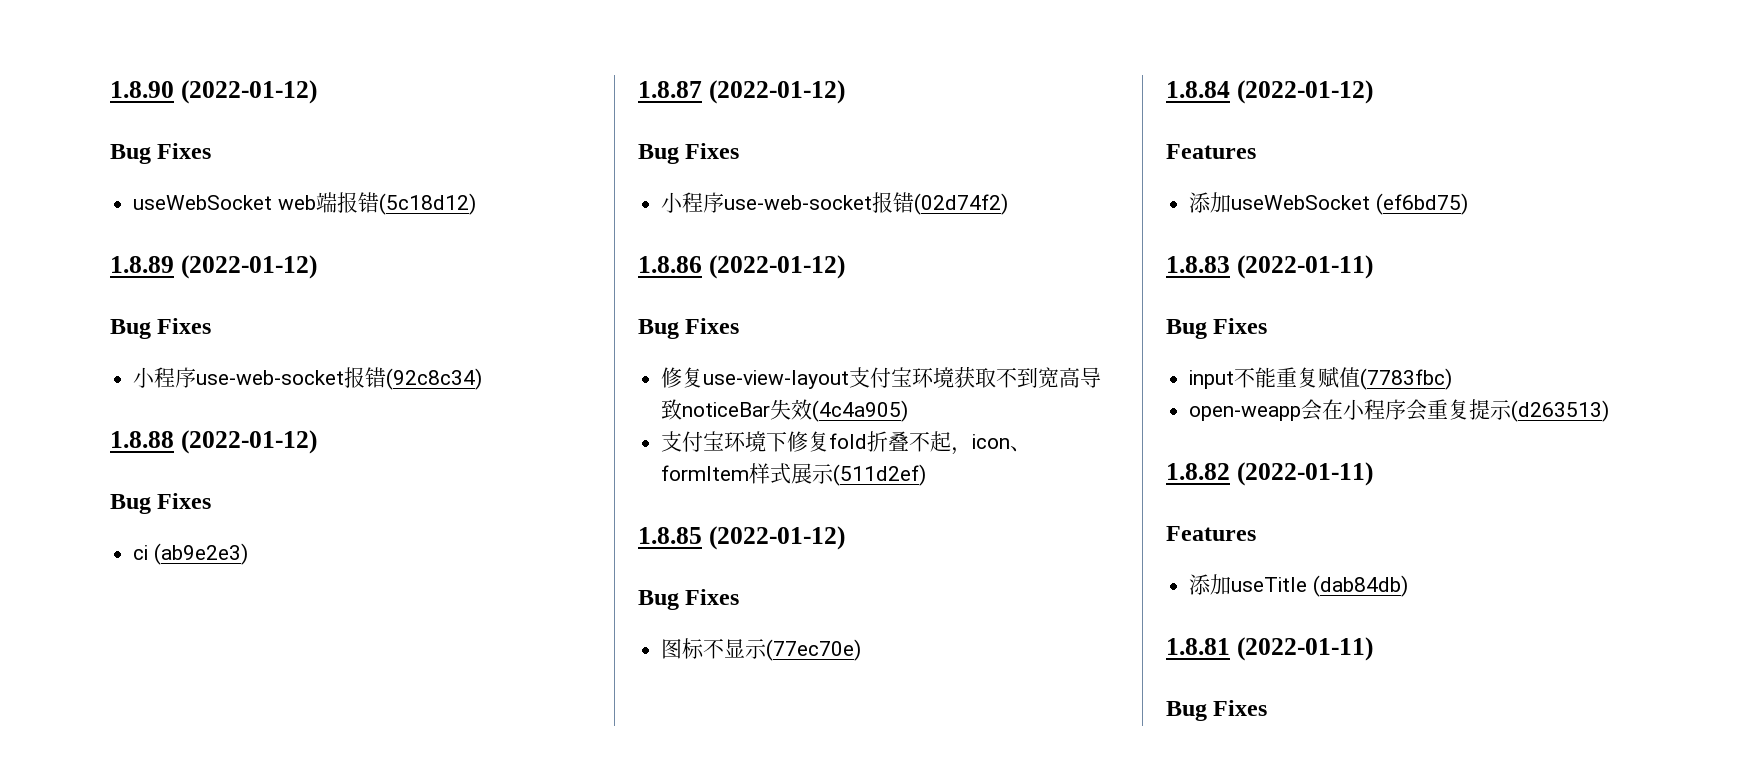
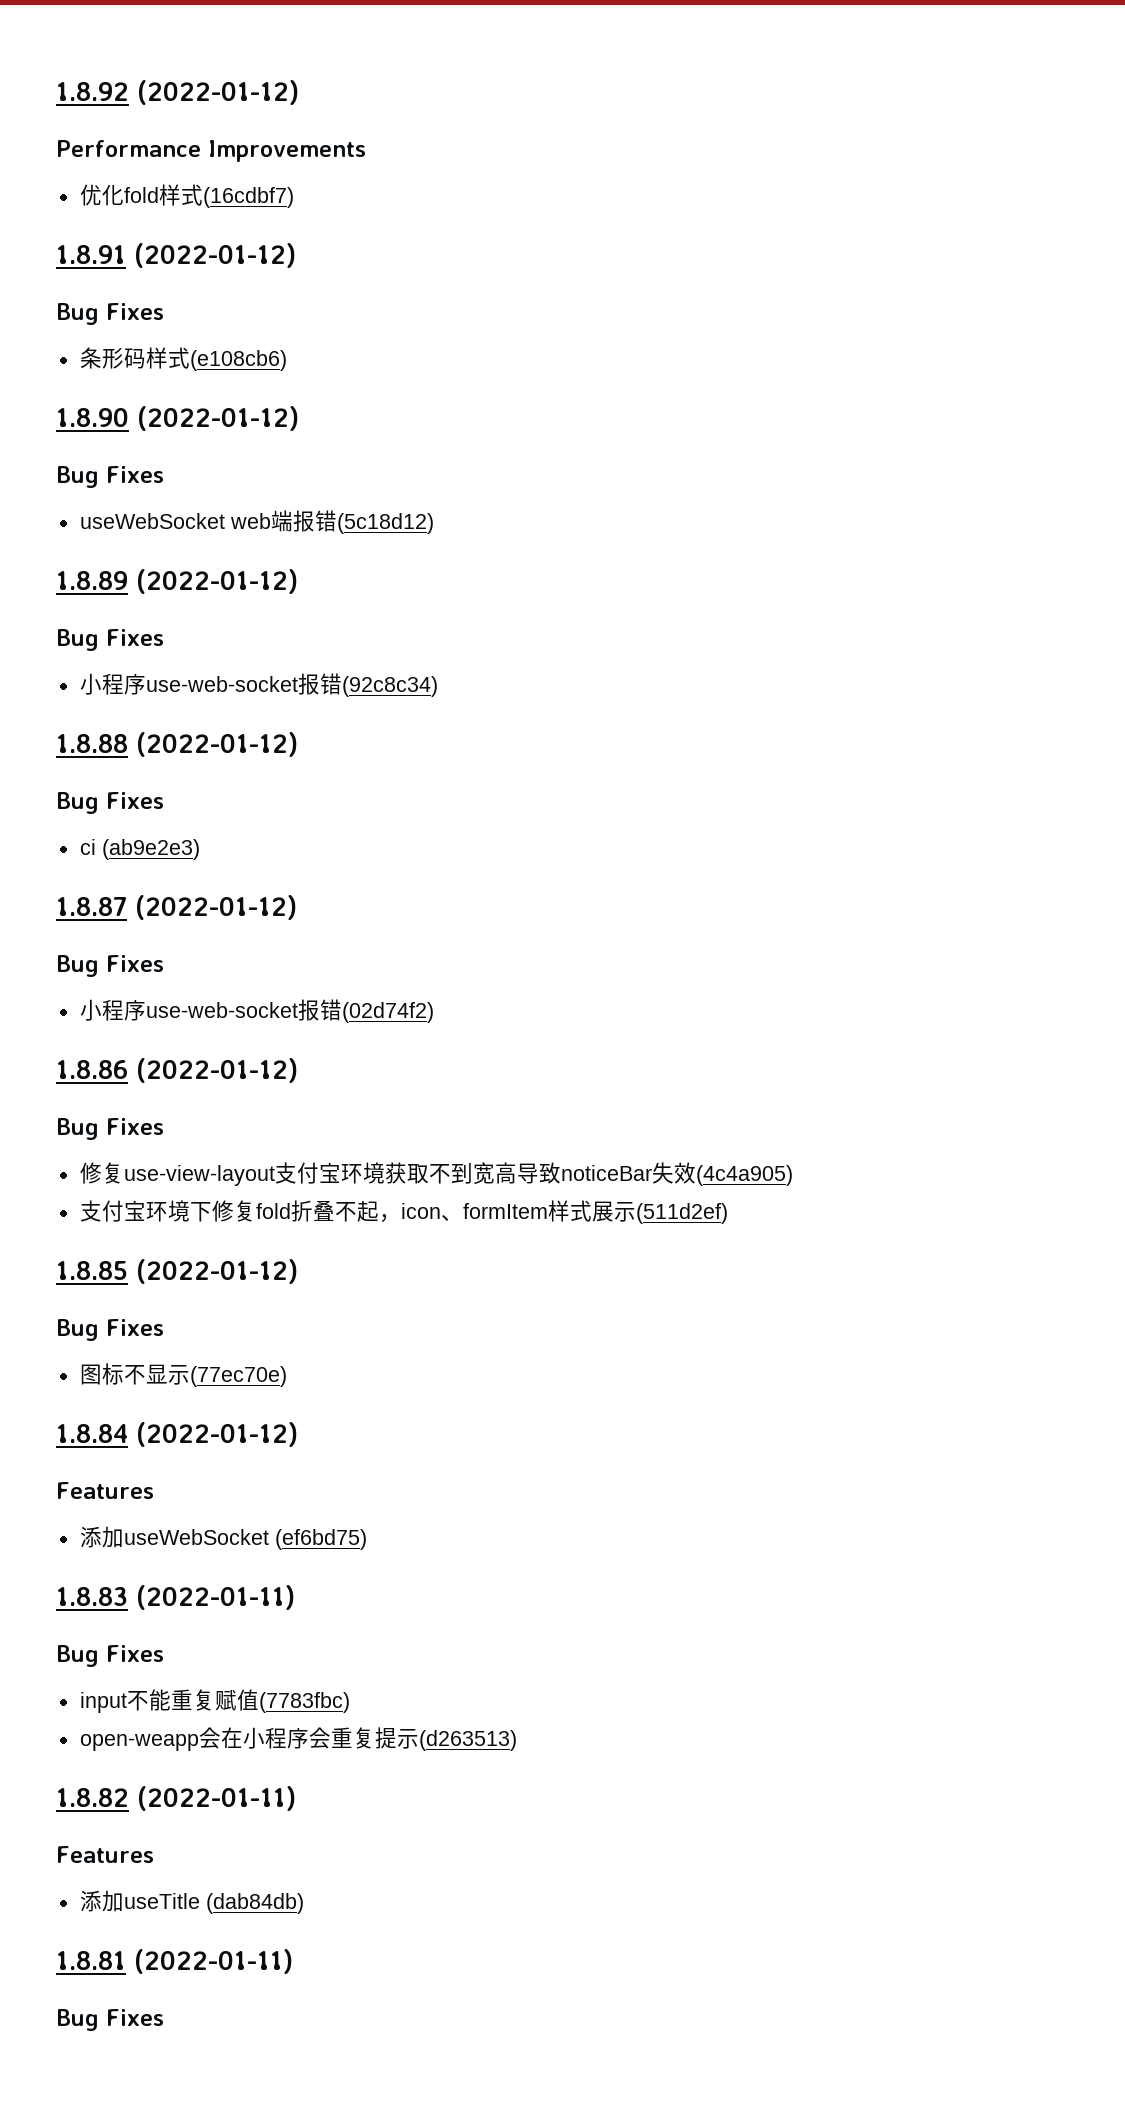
+ 1.8.92 (2022-01-12)
+ Performance Improvements
+ 优化fold样式(16cdbf7)
+ 1.8.91 (2022-01-12)
+ Bug Fixes
+ 条形码样式(e108cb6)

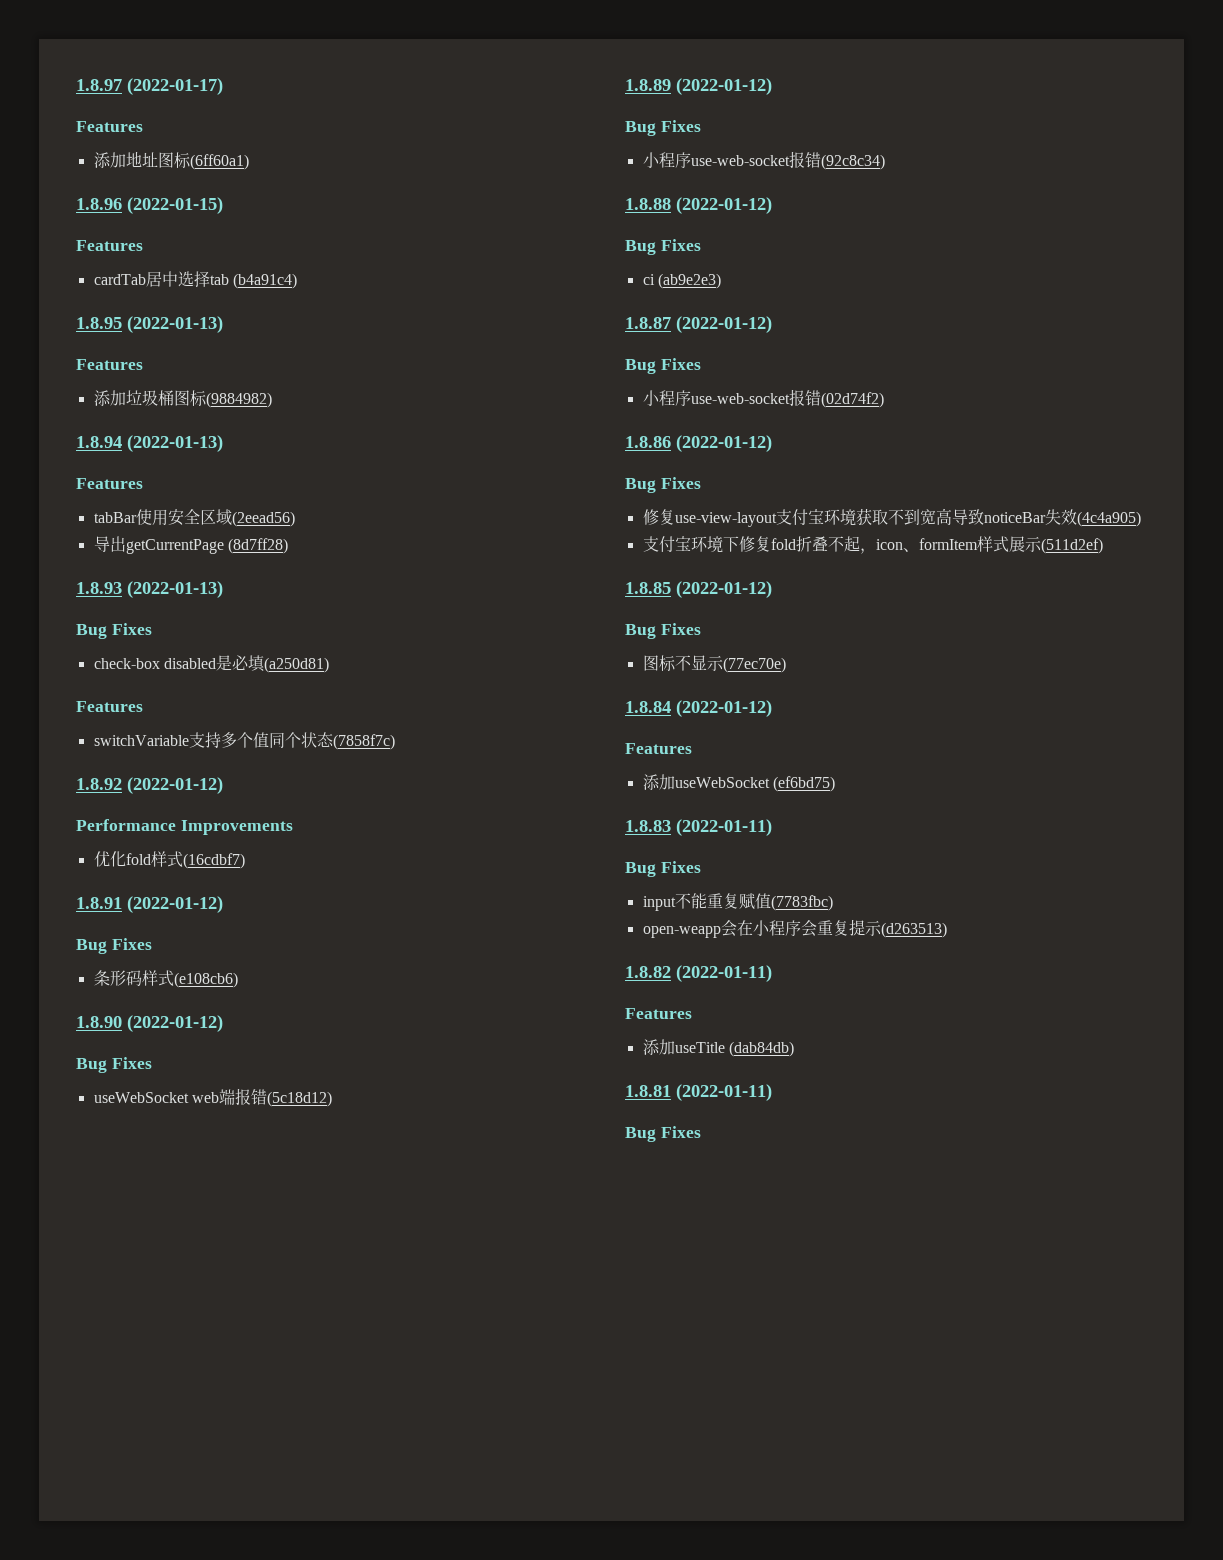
+ 1.8.97 (2022-01-17)
+ Features
+ 添加地址图标(6ff60a1)
+ 1.8.96 (2022-01-15)
+ Features
+ cardTab居中选择tab (b4a91c4)
+ 1.8.95 (2022-01-13)
+ Features
+ 添加垃圾桶图标(9884982)
+ 1.8.94 (2022-01-13)
+ Features
+ tabBar使用安全区域(2eead56)
+ 导出getCurrentPage (8d7ff28)
+ 1.8.93 (2022-01-13)
+ Bug Fixes
+ check-box disabled是必填(a250d81)
+ Features
+ switchVariable支持多个值同个状态(7858f7c)

